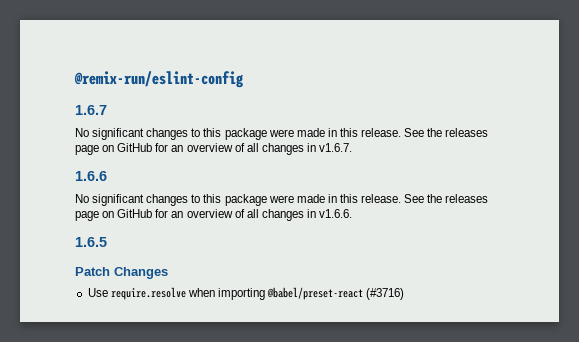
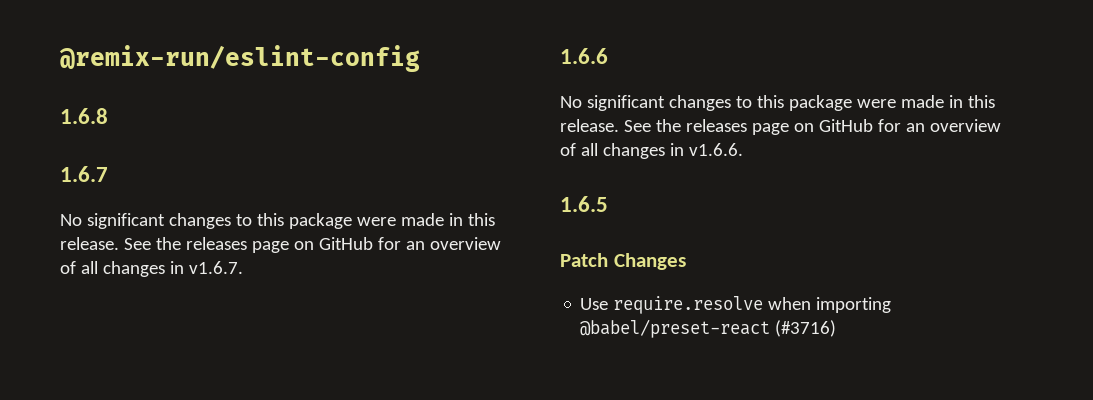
+ 1.6.8

